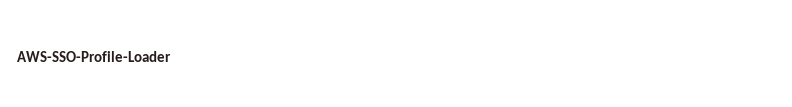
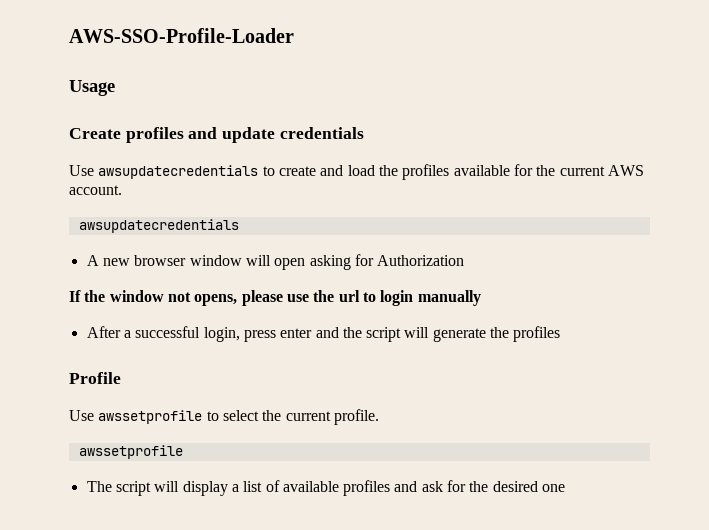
+ Usage
+ Create profiles and update credentials
+ Use awsupdatecredentials to create and load the profiles available for the current AWS account.
+ awsupdatecredentials
+ A new browser window will open asking for Authorization
+ If the window not opens, please use the url to login manually
+ After a successful login, press enter and the script will generate the profiles
+ Profile
+ Use awssetprofile to select the current profile.
+ awssetprofile
+ The script will display a list of available profiles and ask for the desired one

